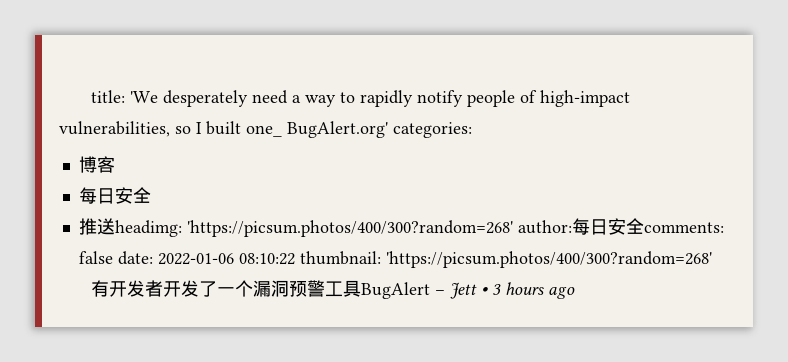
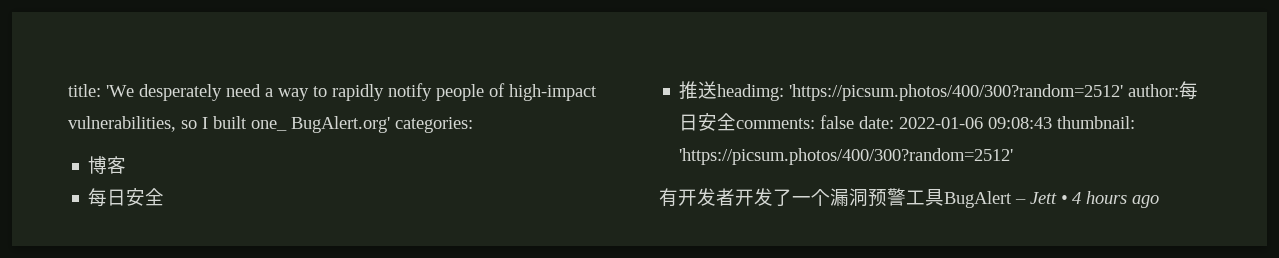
- 推送headimg: 'https://picsum.photos/400/300?random=268' author:每日安全comments: false date: 2022-01-06 08:10:22 thumbnail: 'https://picsum.photos/400/300?random=268'
+ 推送headimg: 'https://picsum.photos/400/300?random=2512' author:每日安全comments: false date: 2022-01-06 09:08:43 thumbnail: 'https://picsum.photos/400/300?random=2512'
- 有开发者开发了一个漏洞预警工具BugAlert – Jett • 3 hours ago
+ 有开发者开发了一个漏洞预警工具BugAlert – Jett • 4 hours ago

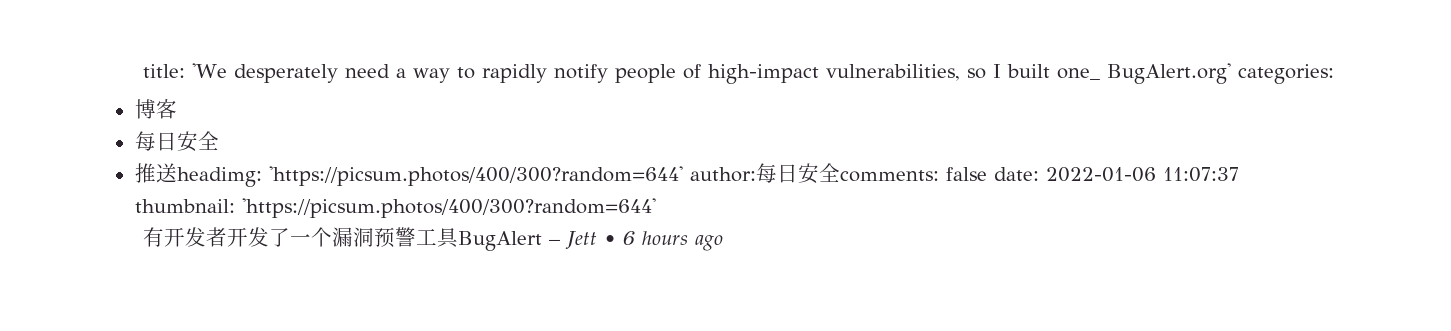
- 推送headimg: 'https://picsum.photos/400/300?random=2512' author:每日安全comments: false date: 2022-01-06 09:08:43 thumbnail: 'https://picsum.photos/400/300?random=2512'
+ 推送headimg: 'https://picsum.photos/400/300?random=644' author:每日安全comments: false date: 2022-01-06 11:07:37 thumbnail: 'https://picsum.photos/400/300?random=644'
- 有开发者开发了一个漏洞预警工具BugAlert – Jett • 4 hours ago
+ 有开发者开发了一个漏洞预警工具BugAlert – Jett • 6 hours ago

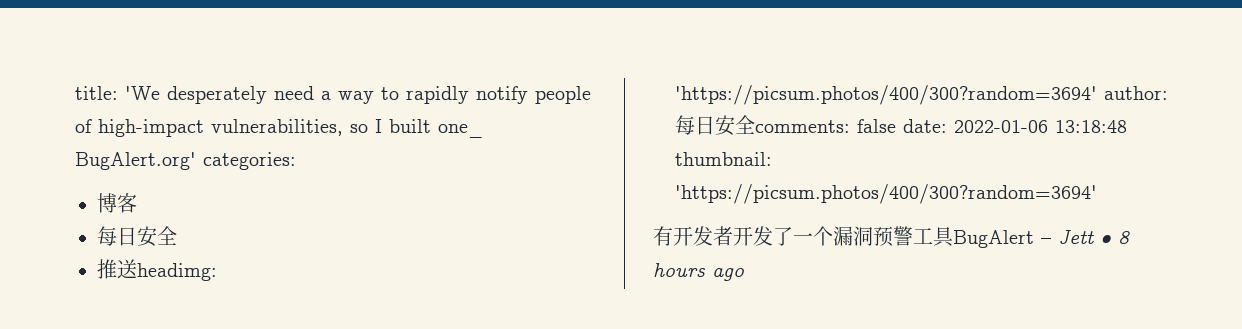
- 推送headimg: 'https://picsum.photos/400/300?random=644' author:每日安全comments: false date: 2022-01-06 11:07:37 thumbnail: 'https://picsum.photos/400/300?random=644'
+ 推送headimg: 'https://picsum.photos/400/300?random=3694' author:每日安全comments: false date: 2022-01-06 13:18:48 thumbnail: 'https://picsum.photos/400/300?random=3694'
- 有开发者开发了一个漏洞预警工具BugAlert – Jett • 6 hours ago
+ 有开发者开发了一个漏洞预警工具BugAlert – Jett • 8 hours ago

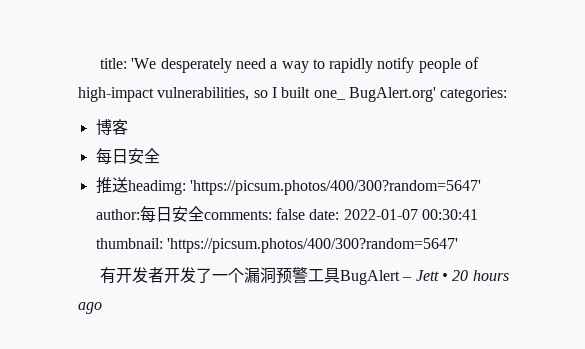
- 推送headimg: 'https://picsum.photos/400/300?random=3694' author:每日安全comments: false date: 2022-01-06 13:18:48 thumbnail: 'https://picsum.photos/400/300?random=3694'
+ 推送headimg: 'https://picsum.photos/400/300?random=5647' author:每日安全comments: false date: 2022-01-07 00:30:41 thumbnail: 'https://picsum.photos/400/300?random=5647'
- 有开发者开发了一个漏洞预警工具BugAlert – Jett • 8 hours ago
+ 有开发者开发了一个漏洞预警工具BugAlert – Jett • 20 hours ago

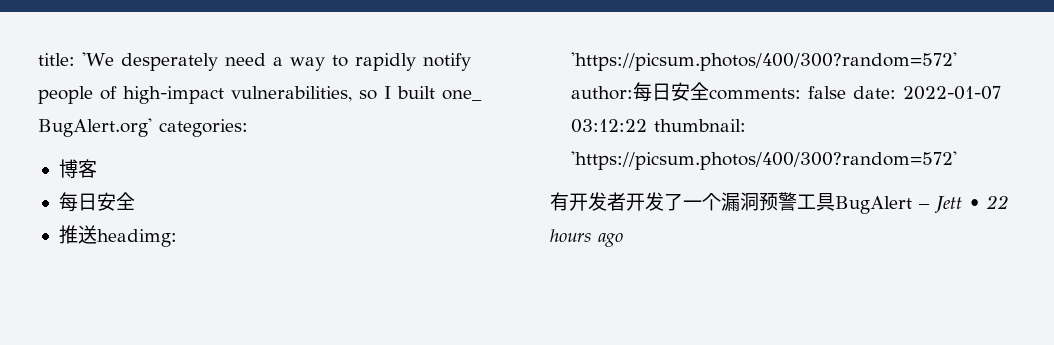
- 推送headimg: 'https://picsum.photos/400/300?random=5647' author:每日安全comments: false date: 2022-01-07 00:30:41 thumbnail: 'https://picsum.photos/400/300?random=5647'
+ 推送headimg: 'https://picsum.photos/400/300?random=572' author:每日安全comments: false date: 2022-01-07 03:12:22 thumbnail: 'https://picsum.photos/400/300?random=572'
- 有开发者开发了一个漏洞预警工具BugAlert – Jett • 20 hours ago
+ 有开发者开发了一个漏洞预警工具BugAlert – Jett • 22 hours ago

